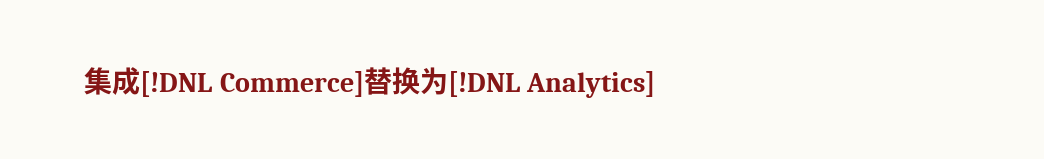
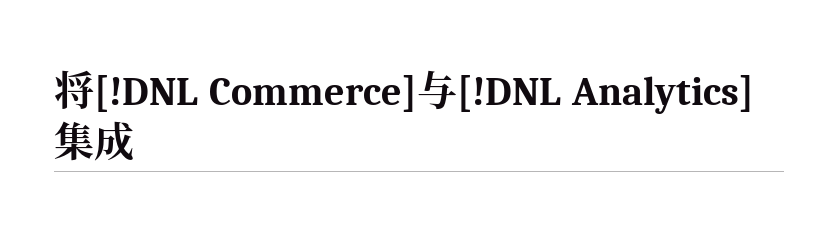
- 集成[!DNL Commerce]替换为[!DNL Analytics]
+ 将[!DNL Commerce]与[!DNL Analytics]集成

